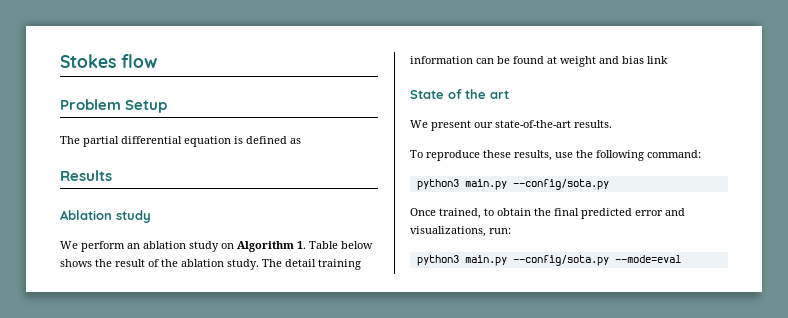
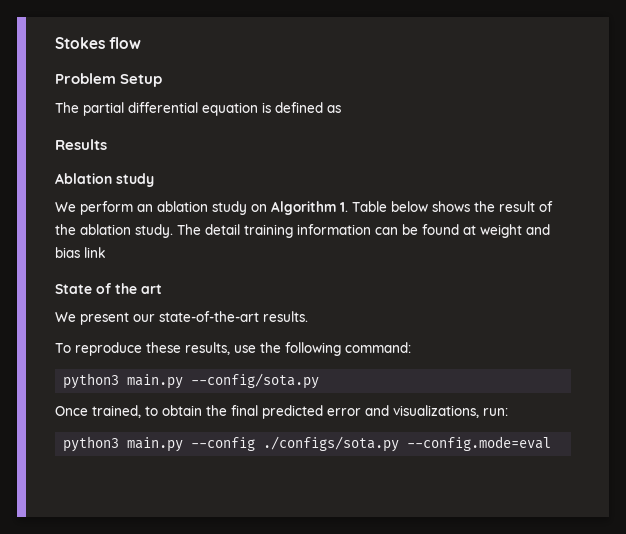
- python3 main.py --config/sota.py --mode=eval
+ python3 main.py --config ./configs/sota.py --config.mode=eval

